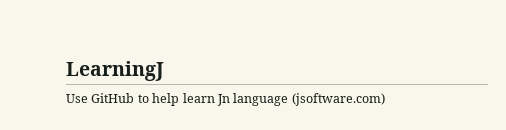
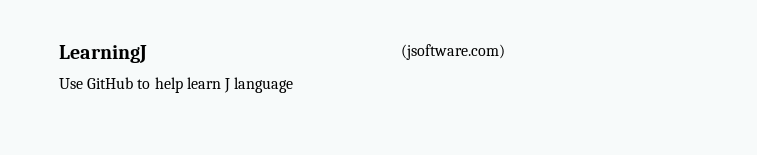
- Use GitHub to help learn Jn language (jsoftware.com)
+ Use GitHub to help learn J language (jsoftware.com)

